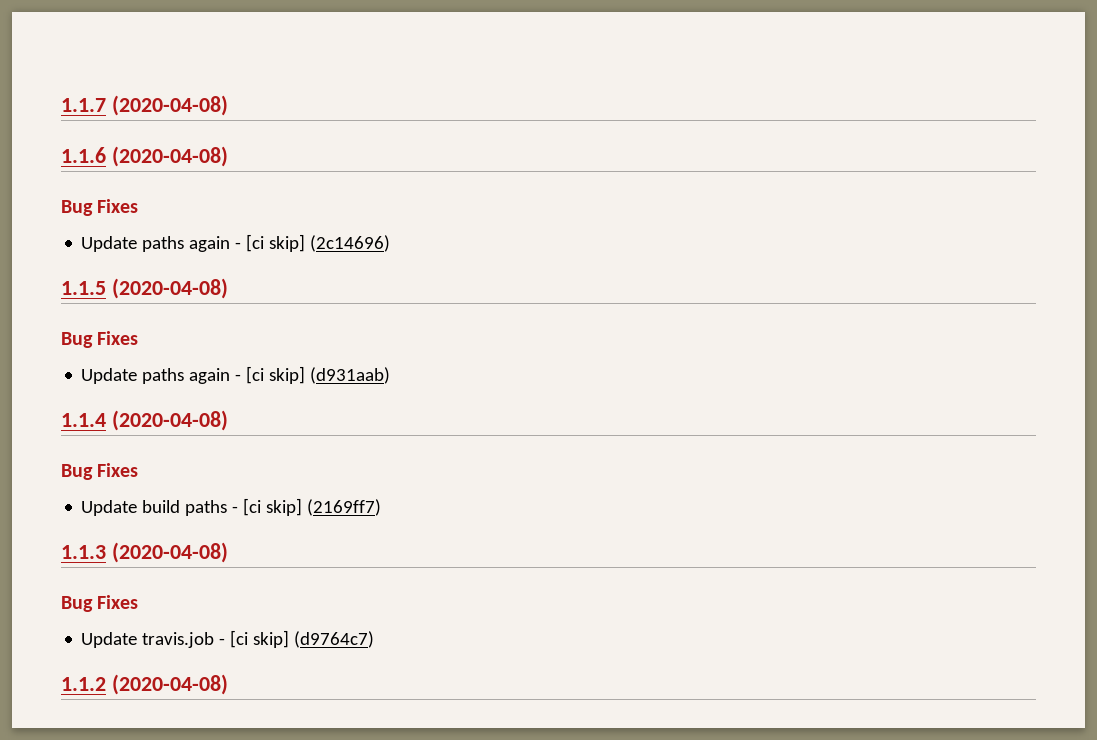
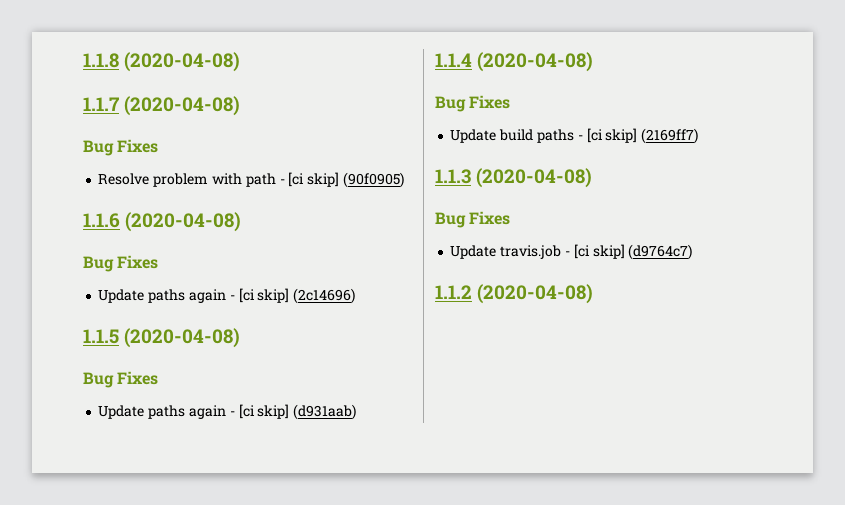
+ 1.1.8 (2020-04-08)
  1.1.7 (2020-04-08)
+ Bug Fixes
+ Resolve problem with path - [ci skip] (90f0905)

